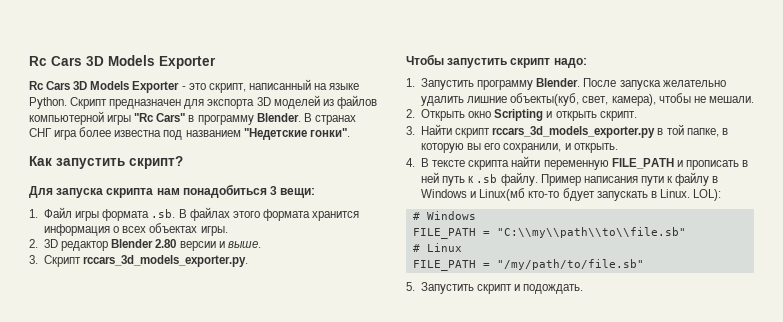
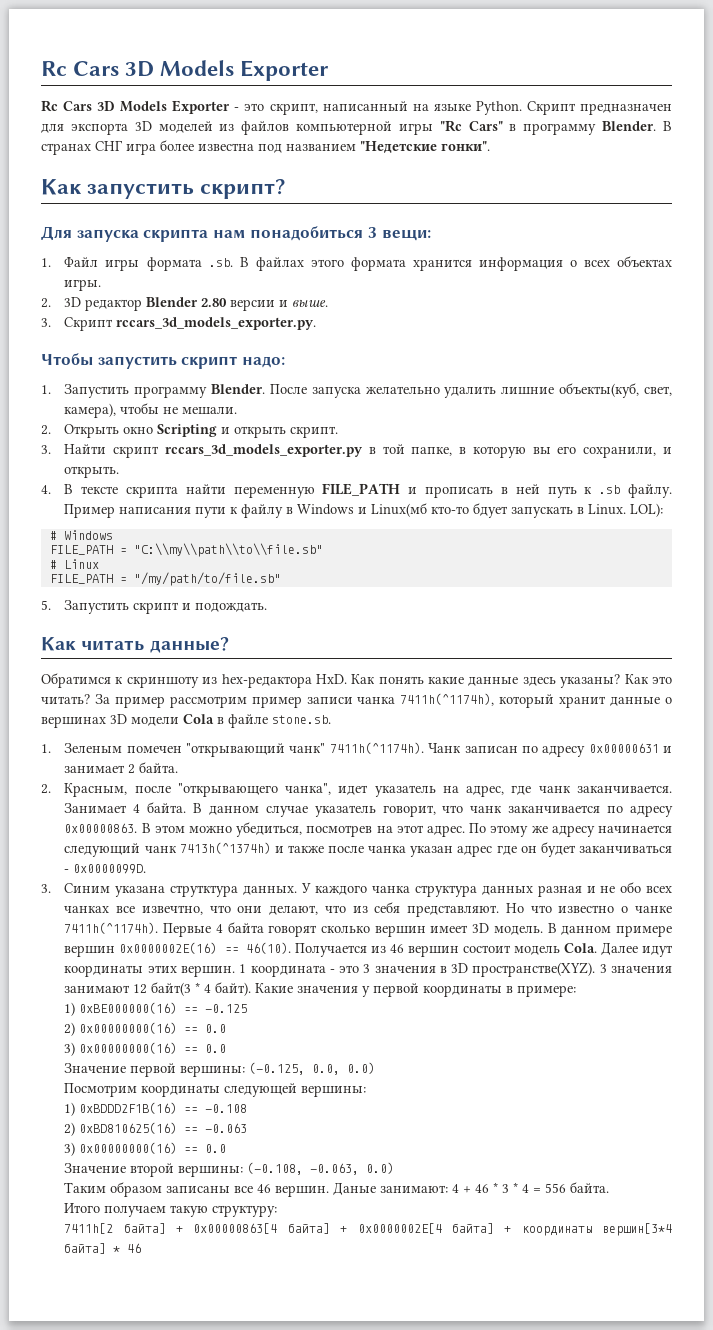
+ Как читать данные?
+ Обратимся к скриншоту из hex-редактора HxD. Как понять какие данные здесь указаны? Как это читать? За пример рассмотрим пример записи чанка 7411h(^1174h), который хранит данные о вершинах 3D модели Cola в файле stone.sb.
+ 1. Зеленым помечен "открывающий чанк" 7411h(^1174h). Чанк записан по адресу 0x00000631 и занимает 2 байта.
+ 2. Красным, после "открывающего чанка", идет указатель на адрес, где чанк заканчивается. Занимает 4 байта. В данном случае указатель говорит, что чанк заканчивается по адресу 0x00000863. В этом можно убедиться, посмотрев на этот адрес. По этому же адресу начинается следующий чанк 7413h(^1374h) и также после чанка указан адрес где он будет заканчиваться - 0x0000099D.
+ 3. Синим указана струтктура данных. У каждого чанка структура данных разная и не обо всех чанках все извечтно, что они делают, что из себя представляют. Но что известно о чанке 7411h(^1174h). Первые 4 байта говорят сколько вершин имеет 3D модель. В данном примере вершин 0x0000002E(16) == 46(10). Получается из 46 вершин состоит модель Cola. Далее идут координаты этих вершин. 1 координата - это 3 значения в 3D пространстве(XYZ). 3 значения занимают 12 байт(3 * 4 байт). Какие значения у первой координаты в примере:
+ 1) 0xBE000000(16) == -0.125
+ 2) 0x00000000(16) == 0.0
+ 3) 0x00000000(16) == 0.0
+ Значение первой вершины: (-0.125, 0.0, 0.0)
+ Посмотрим координаты следующей вершины:
+ 1) 0xBDDD2F1B(16) == -0.108
+ 2) 0xBD810625(16) == -0.063
+ 3) 0x00000000(16) == 0.0
+ Значение второй вершины: (-0.108, -0.063, 0.0)
+ Таким образом записаны все 46 вершин. Даные занимают: 4 + 46 * 3 * 4 = 556 байта.
+ Итого получаем такую структуру:
+ 7411h[2 байта] + 0x00000863[4 байта] + 0x0000002E[4 байта] + координаты вершин[3*4 байта] * 46

